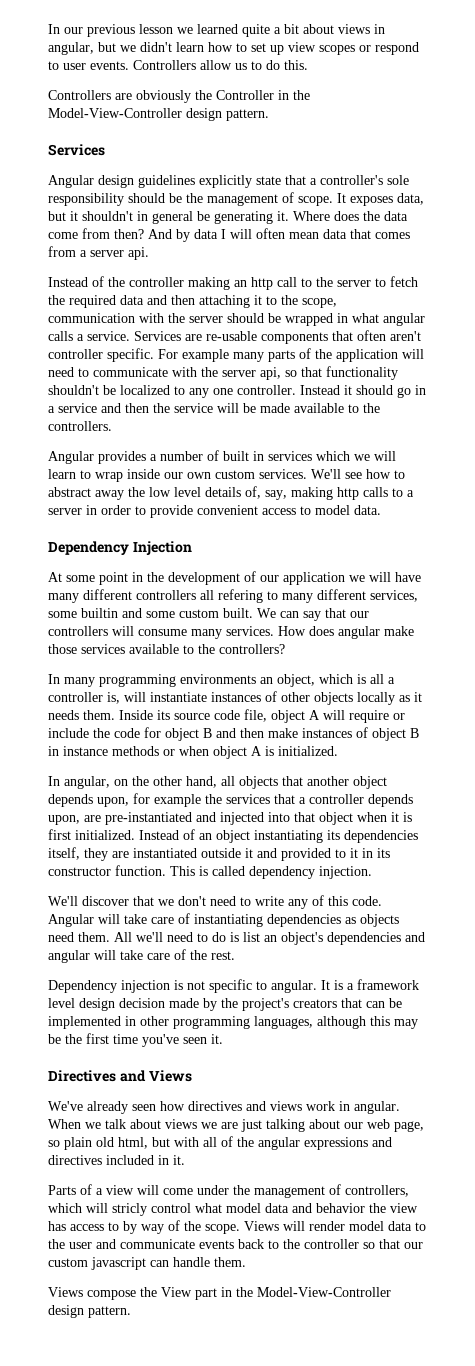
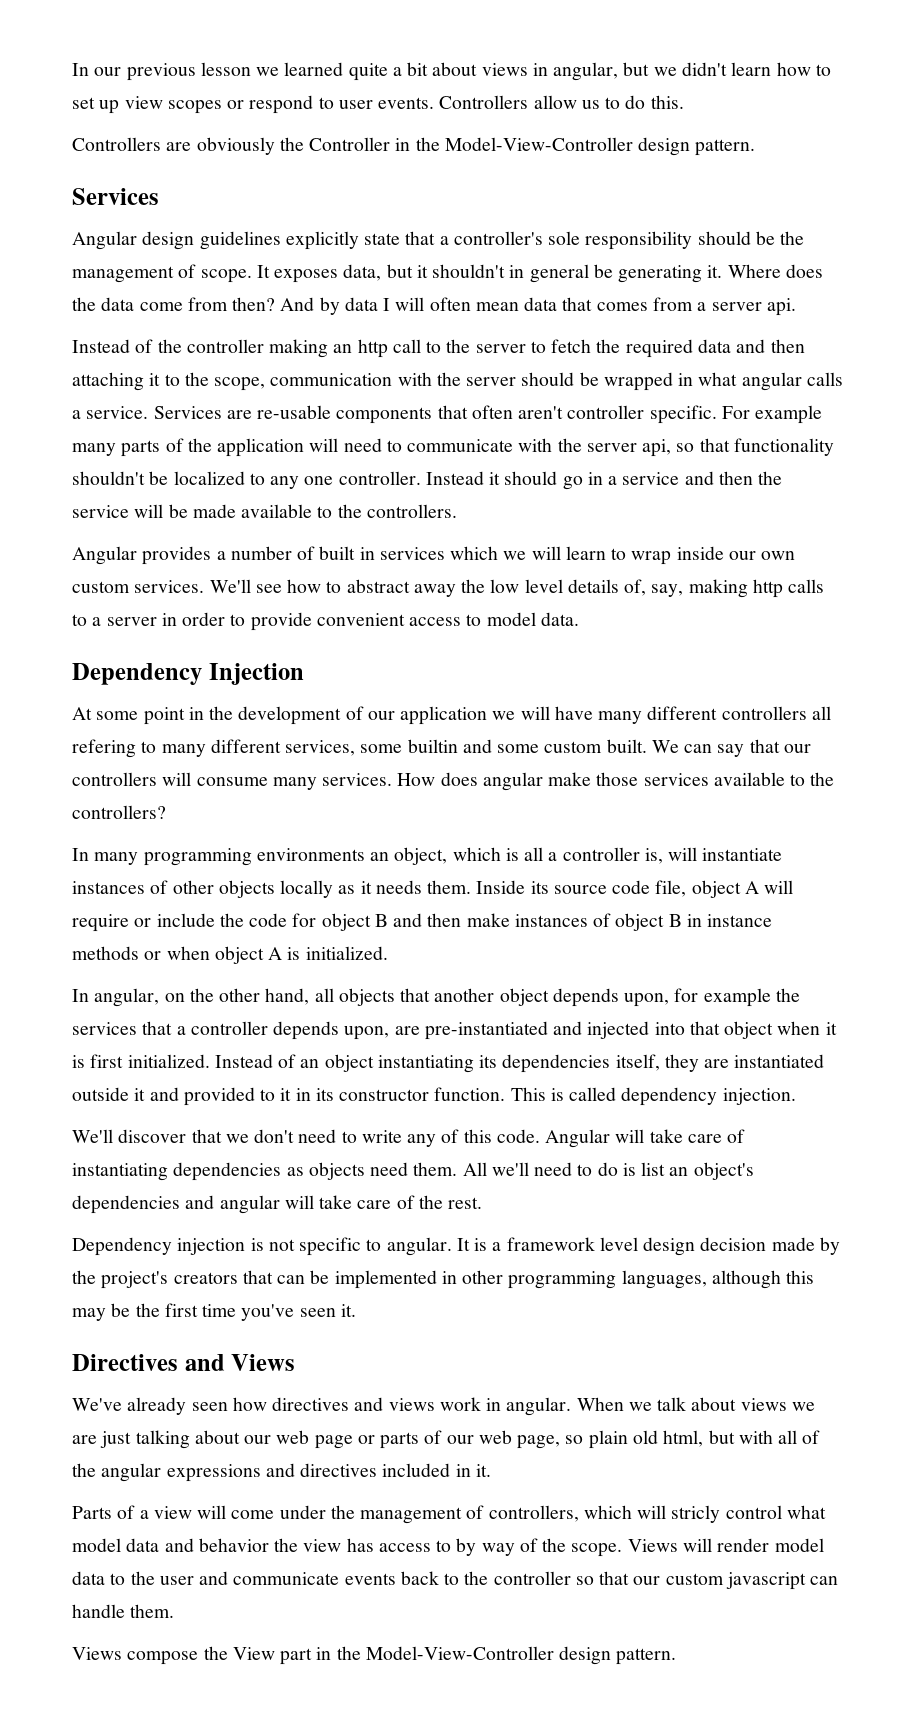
- When we talk about views we are just talking about our web page, so plain old html, but with all of the angular expressions and directives included in it.
+ When we talk about views we are just talking about our web page or parts of our web page, so plain old html, but with all of the angular expressions and directives included in it.

